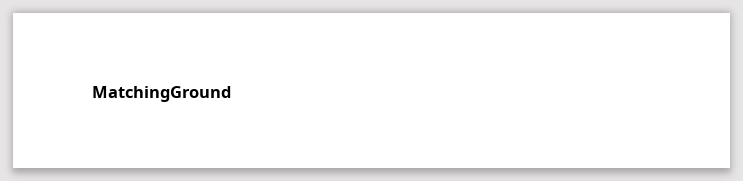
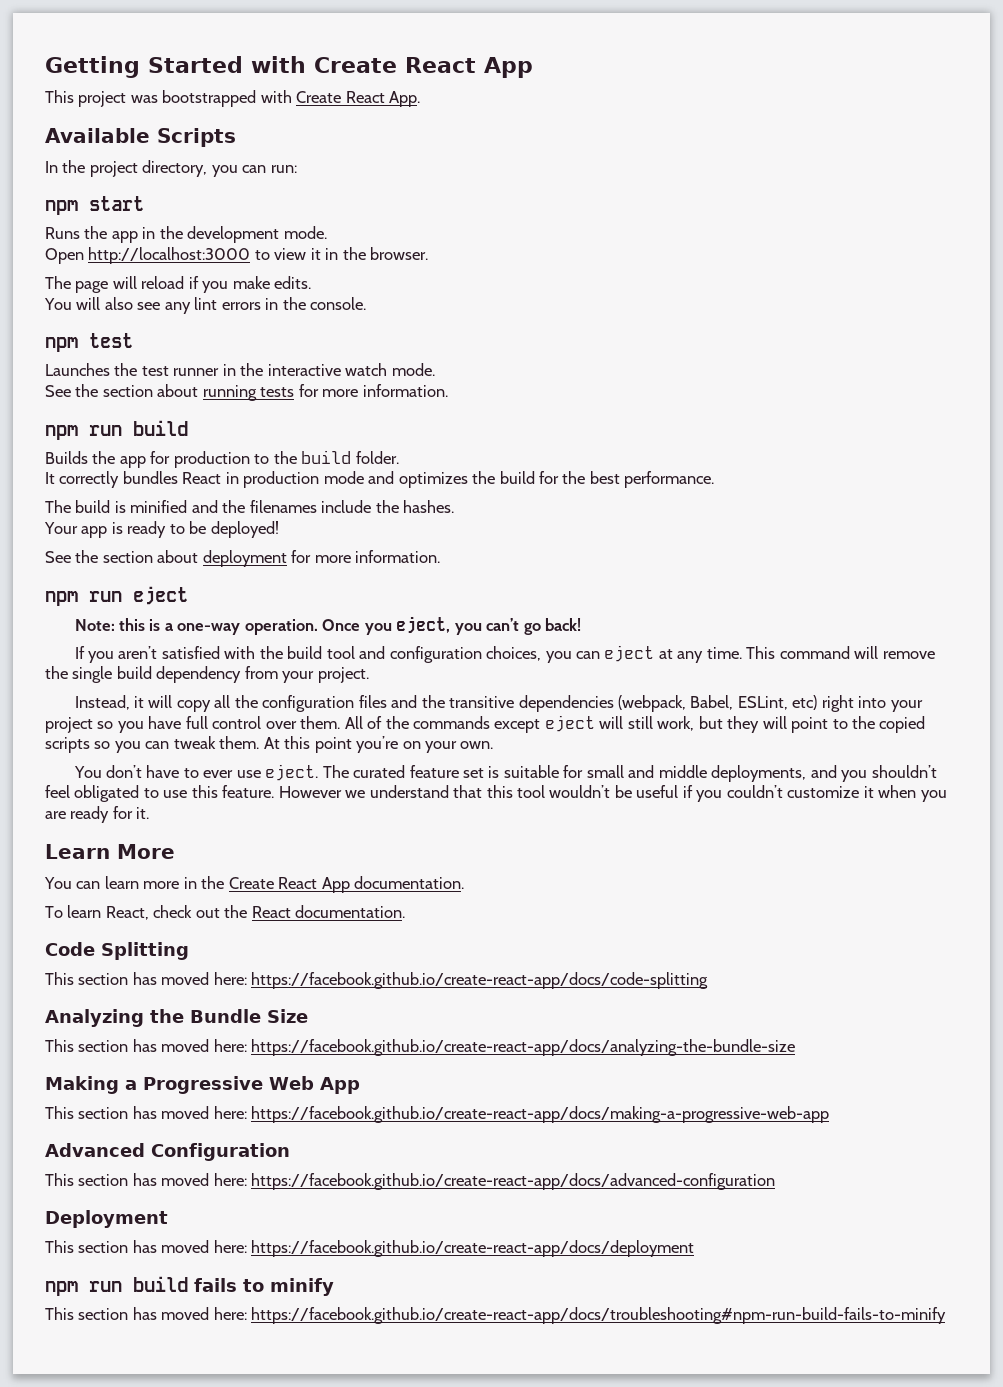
- MatchingGround
+ Getting Started with Create React App
+ This project was bootstrapped with Create React App.
+ Available Scripts
+ In the project directory, you can run:
+ npm start
+ Runs the app in the development mode.
+ Open http://localhost:3000 to view it in the browser.
+ The page will reload if you make edits.
+ You will also see any lint errors in the console.
+ npm test
+ Launches the test runner in the interactive watch mode.
+ See the section about running tests for more information.
+ npm run build
+ Builds the app for production to the build folder.
+ It correctly bundles React in production mode and optimizes the build for the best performance.
+ The build is minified and the filenames include the hashes.
+ Your app is ready to be deployed!
+ See the section about deployment for more information.
+ npm run eject
+ Note: this is a one-way operation. Once you eject, you can’t go back!
+ If you aren’t satisfied with the build tool and configuration choices, you can eject at any time. This command will remove the single build dependency from your project.
+ Instead, it will copy all the configuration files and the transitive dependencies (webpack, Babel, ESLint, etc) right into your project so you have full control over them. All of the commands except eject will still work, but they will point to the copied scripts so you can tweak them. At this point you’re on your own.
+ You don’t have to ever use eject. The curated feature set is suitable for small and middle deployments, and you shouldn’t feel obligated to use this feature. However we understand that this tool wouldn’t be useful if you couldn’t customize it when you are ready for it.
+ Learn More
+ You can learn more in the Create React App documentation.
+ To learn React, check out the React documentation.
+ Code Splitting
+ This section has moved here: https://facebook.github.io/create-react-app/docs/code-splitting
+ Analyzing the Bundle Size
+ This section has moved here: https://facebook.github.io/create-react-app/docs/analyzing-the-bundle-size
+ Making a Progressive Web App
+ This section has moved here: https://facebook.github.io/create-react-app/docs/making-a-progressive-web-app
+ Advanced Configuration
+ This section has moved here: https://facebook.github.io/create-react-app/docs/advanced-configuration
+ Deployment
+ This section has moved here: https://facebook.github.io/create-react-app/docs/deployment
+ npm run build fails to minify
+ This section has moved here: https://facebook.github.io/create-react-app/docs/troubleshooting#npm-run-build-fails-to-minify

